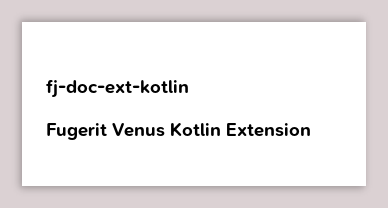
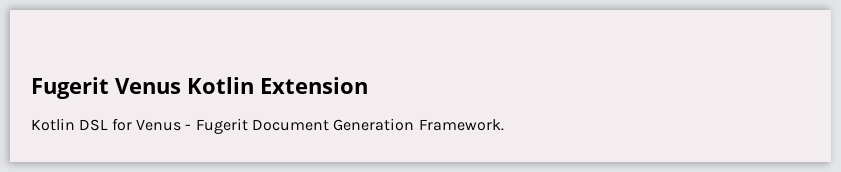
- fj-doc-ext-kotlin
+ Kotlin DSL for Venus - Fugerit Document Generation Framework.

